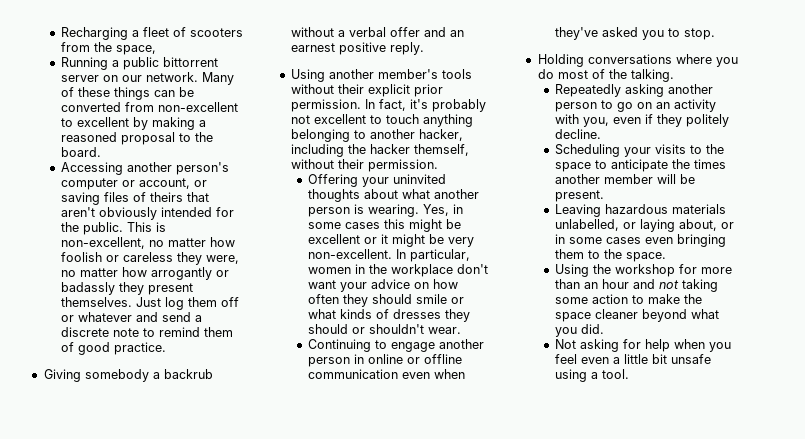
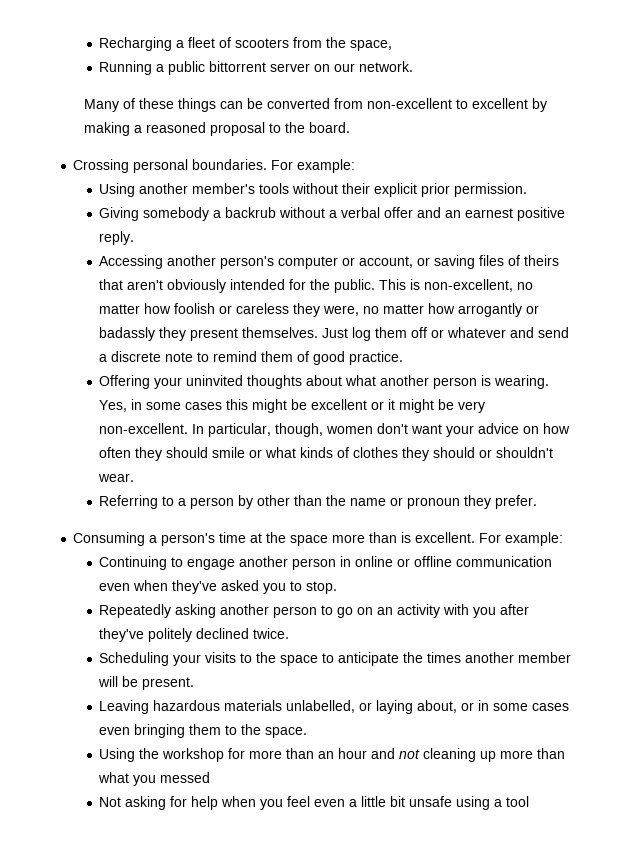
- Running a public bittorrent server on our network. Many of these things can be converted from non-excellent to excellent by making a reasoned proposal to the board.
+ Running a public bittorrent server on our network.
+ Many of these things can be converted from non-excellent to excellent by making a reasoned proposal to the board.
+ Crossing personal boundaries. For example:
+ Using another member's tools without their explicit prior permission.
+ Giving somebody a backrub without a verbal offer and an earnest positive reply.
- Giving somebody a backrub without a verbal offer and an earnest positive reply.
- Using another member's tools without their explicit prior permission. In fact, it's probably not excellent to touch anything belonging to another hacker, including the hacker themself, without their permission.
- In particular, women in the workplace don't want your advice on how often they should smile or what kinds of dresses they should or shouldn't wear.
+ In particular, though, women don't want your advice on how often they should smile or what kinds of clothes they should or shouldn't wear.
+ Referring to a person by other than the name or pronoun they prefer.
+ Consuming a person's time at the space more than is excellent. For example:
- Holding conversations where you do most of the talking.
- Repeatedly asking another person to go on an activity with you, even if they politely decline.
+ Repeatedly asking another person to go on an activity with you after they've politely declined twice.
- Using the workshop for more than an hour and not taking some action to make the space cleaner beyond what you did.
+ Using the workshop for more than an hour and not cleaning up more than what you messed
- Not asking for help when you feel even a little bit unsafe using a tool.
+ Not asking for help when you feel even a little bit unsafe using a tool

